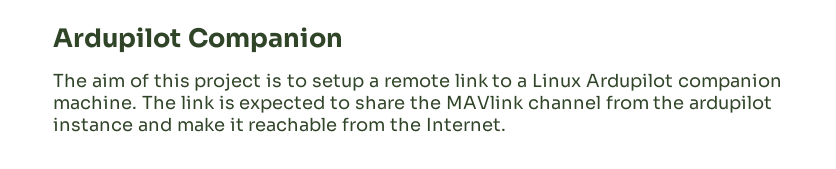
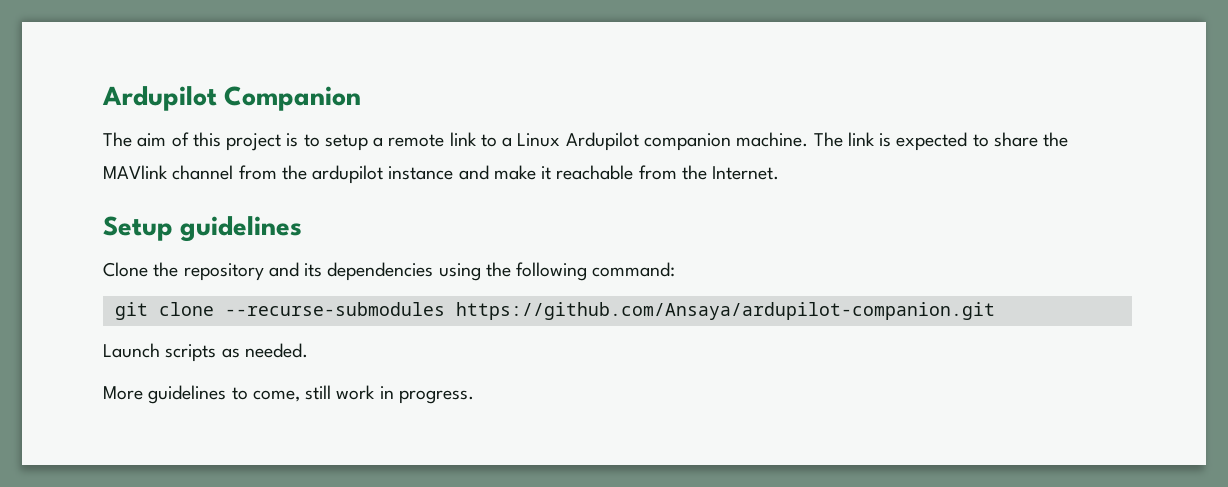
+ Setup guidelines
+ Clone the repository and its dependencies using the following command:
+ git clone --recurse-submodules https://github.com/Ansaya/ardupilot-companion.git
+ Launch scripts as needed.
+ More guidelines to come, still work in progress.

